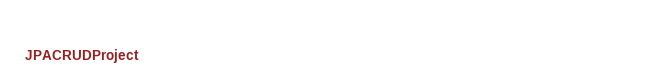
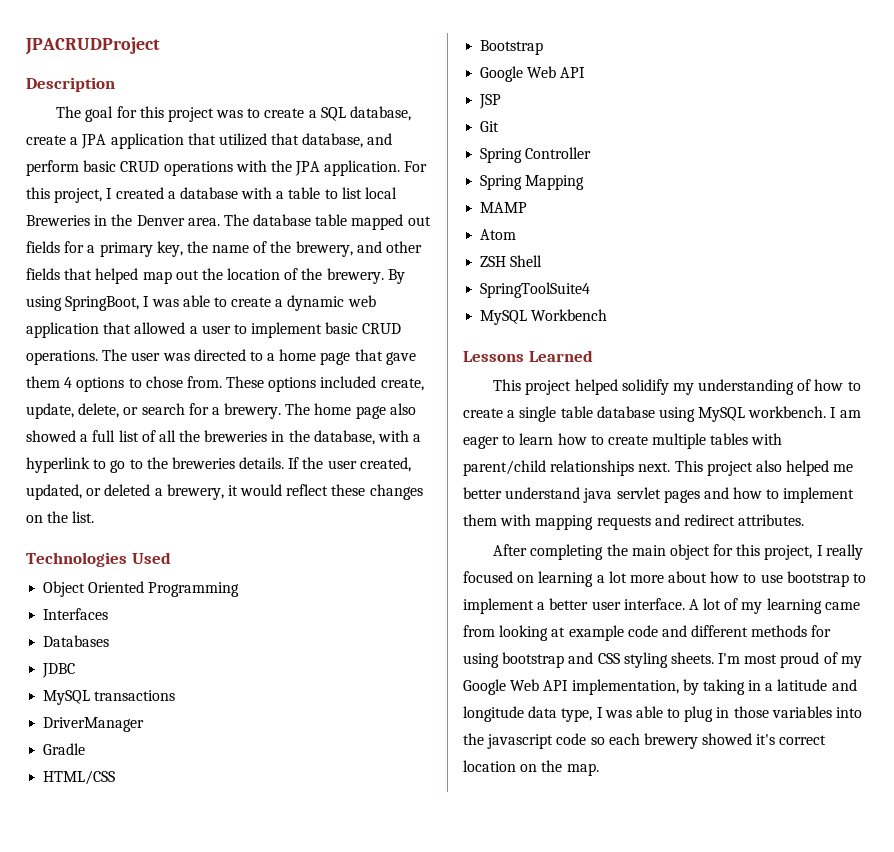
+ Description
+ The goal for this project was to create a SQL database, create a JPA application that utilized that database, and perform basic CRUD operations with the JPA application. For this project, I created a database with a table to list local Breweries in the Denver area. The database table mapped out fields for a primary key, the name of the brewery, and other fields that helped map out the location of the brewery. By using SpringBoot, I was able to create a dynamic web application that allowed a user to implement basic CRUD operations. The user was directed to a home page that gave them 4 options to chose from. These options included create, update, delete, or search for a brewery. The home page also showed a full list of all the breweries in the database, with a hyperlink to go to the breweries details. If the user created, updated, or deleted a brewery, it would reflect these changes on the list.
+ Technologies Used
+ Object Oriented Programming
+ Interfaces
+ Databases
+ JDBC
+ MySQL transactions
+ DriverManager
+ Gradle
+ HTML/CSS
+ Bootstrap
+ Google Web API
+ JSP
+ Git
+ Spring Controller
+ Spring Mapping
+ MAMP
+ Atom
+ ZSH Shell
+ SpringToolSuite4
+ MySQL Workbench
+ Lessons Learned
+ This project helped solidify my understanding of how to create a single table database using MySQL workbench. I am eager to learn how to create multiple tables with parent/child relationships next. This project also helped me better understand java servlet pages and how to implement them with mapping requests and redirect attributes.
+ After completing the main object for this project, I really focused on learning a lot more about how to use bootstrap to implement a better user interface. A lot of my learning came from looking at example code and different methods for using bootstrap and CSS styling sheets. I'm most proud of my Google Web API implementation, by taking in a latitude and longitude data type, I was able to plug in those variables into the javascript code so each brewery showed it's correct location on the map.

